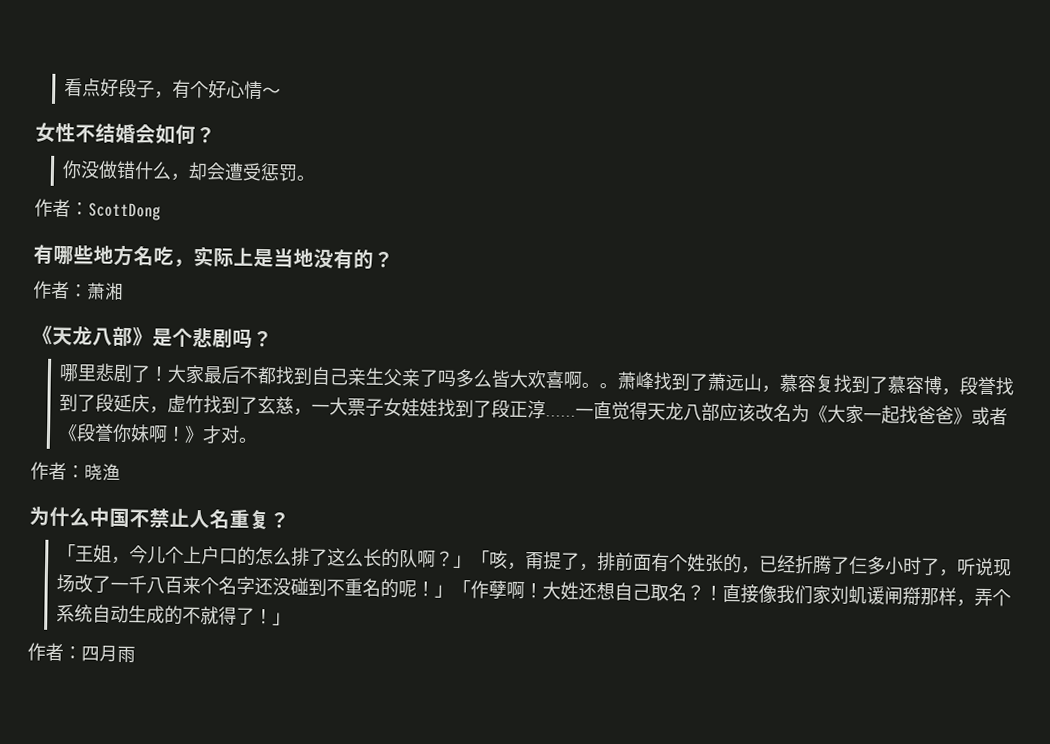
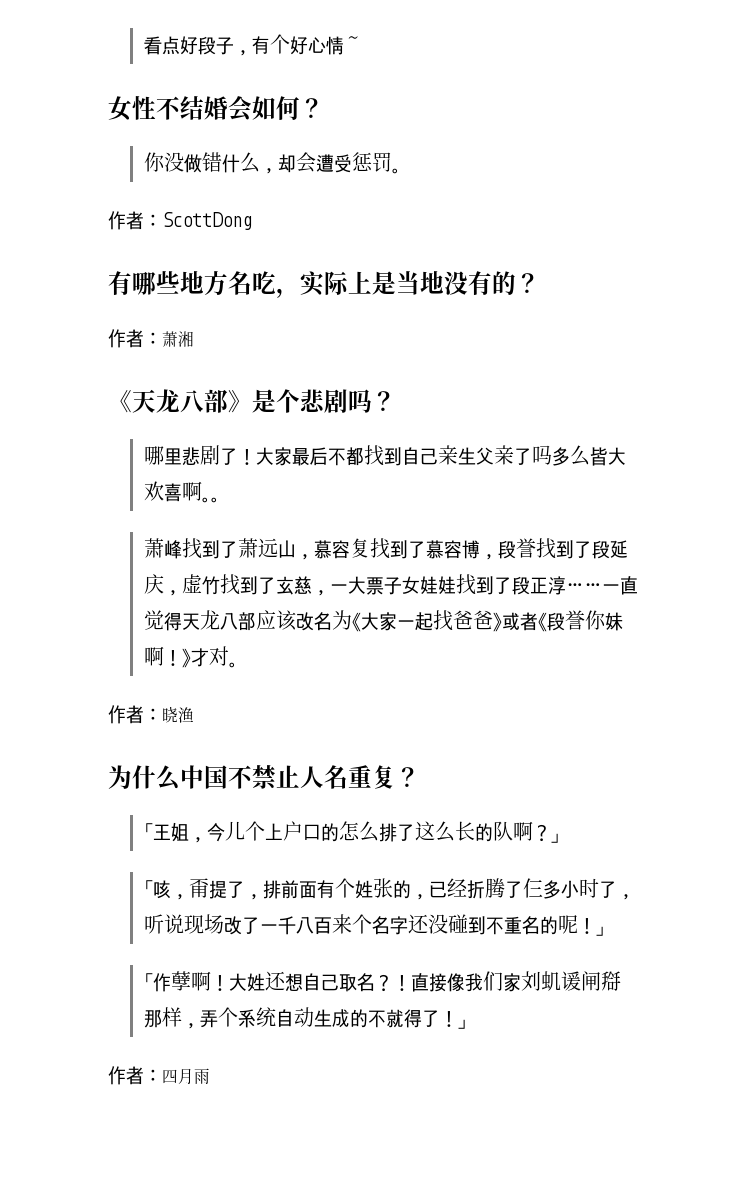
- 大家最后不都找到自己亲生父亲了吗多么皆大欢喜啊。。萧峰找到了萧远山，慕容复找到了慕容博，段誉找到了段延庆，虚竹找到了玄慈，一大票子女娃娃找到了段正淳……
+ 大家最后不都找到自己亲生父亲了吗多么皆大欢喜啊。。
+ 萧峰找到了萧远山，慕容复找到了慕容博，段誉找到了段延庆，虚竹找到了玄慈，一大票子女娃娃找到了段正淳……
- 「王姐，今儿个上户口的怎么排了这么长的队啊？」「咳，甭提了，排前面有个姓张的，已经折腾了仨多小时了，听说现场改了一千八百来个名字还没碰到不重名的呢！」「作孽啊！
+ 「王姐，今儿个上户口的怎么排了这么长的队啊？」
+ 「咳，甭提了，排前面有个姓张的，已经折腾了仨多小时了，听说现场改了一千八百来个名字还没碰到不重名的呢！」
+ 「作孽啊！

